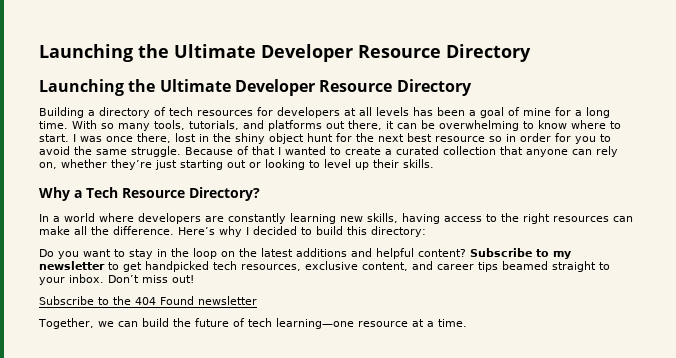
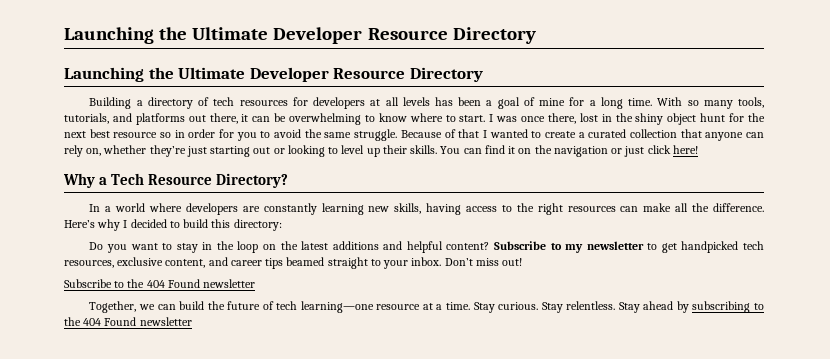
+ You can find it on the navigation or just click here!
+ Stay curious. Stay relentless. Stay ahead by subscribing to the 404 Found newsletter

